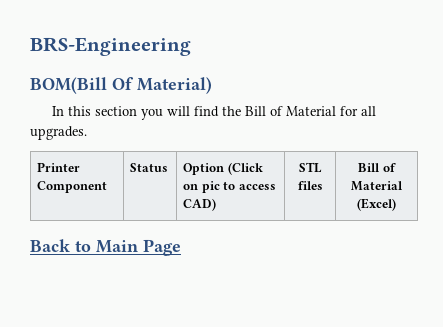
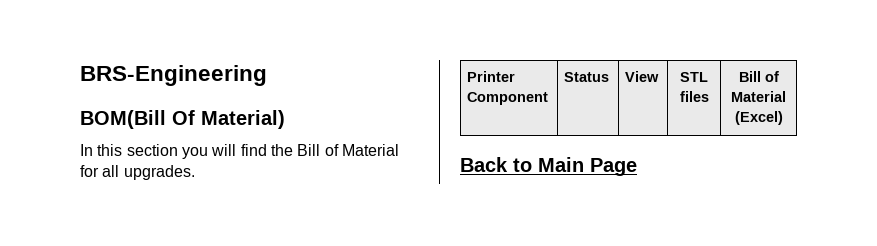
- Printer Component | Status | Option (Click on pic to access CAD) | STL files | Bill of Material (Excel)
+ Printer Component | Status | View | STL files | Bill of Material (Excel)

